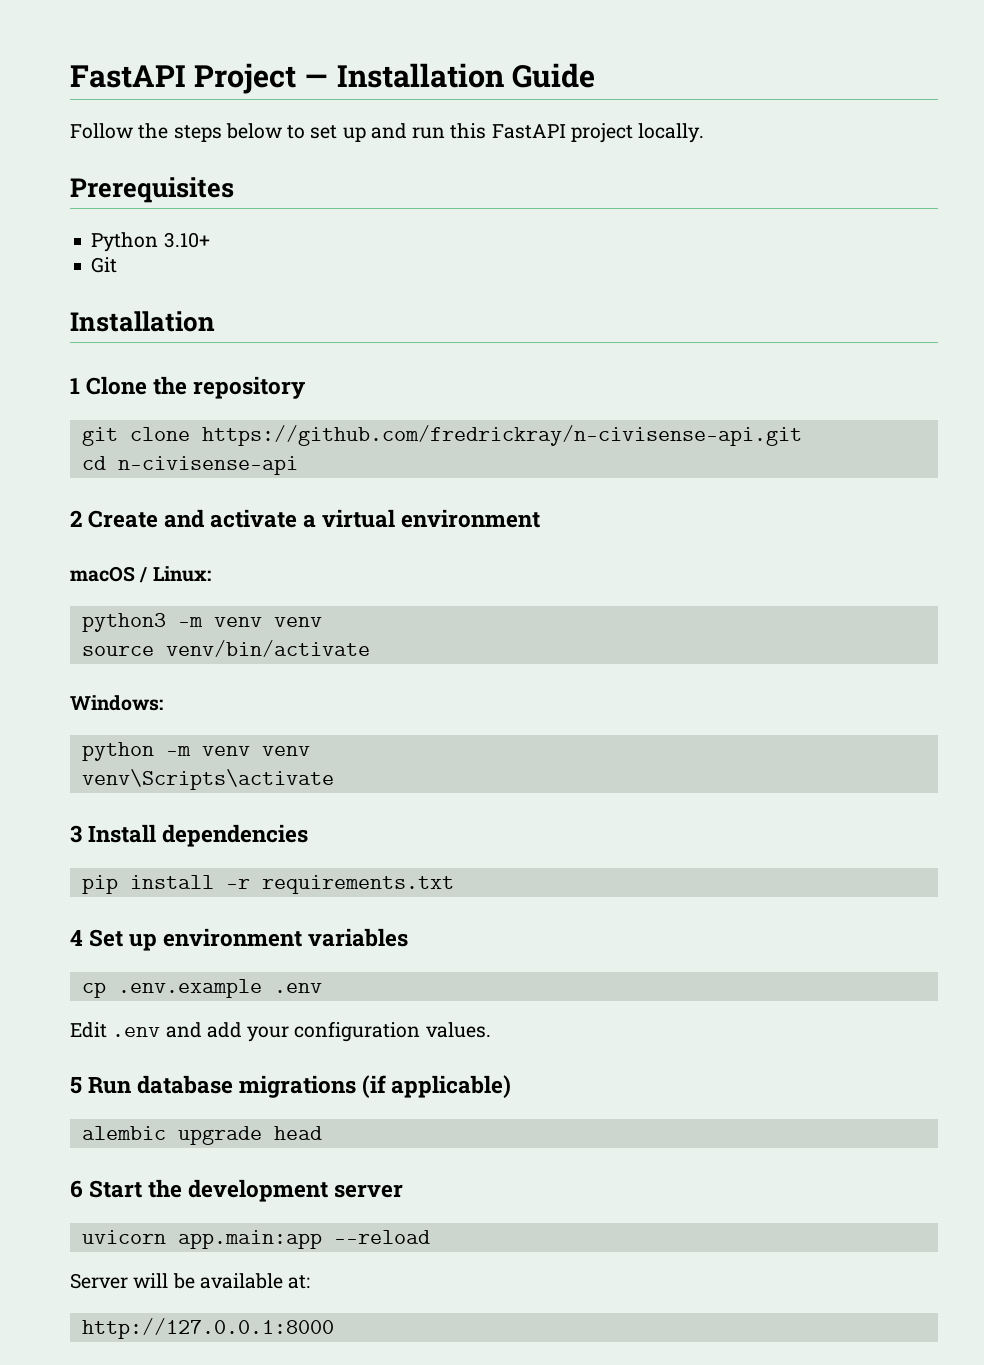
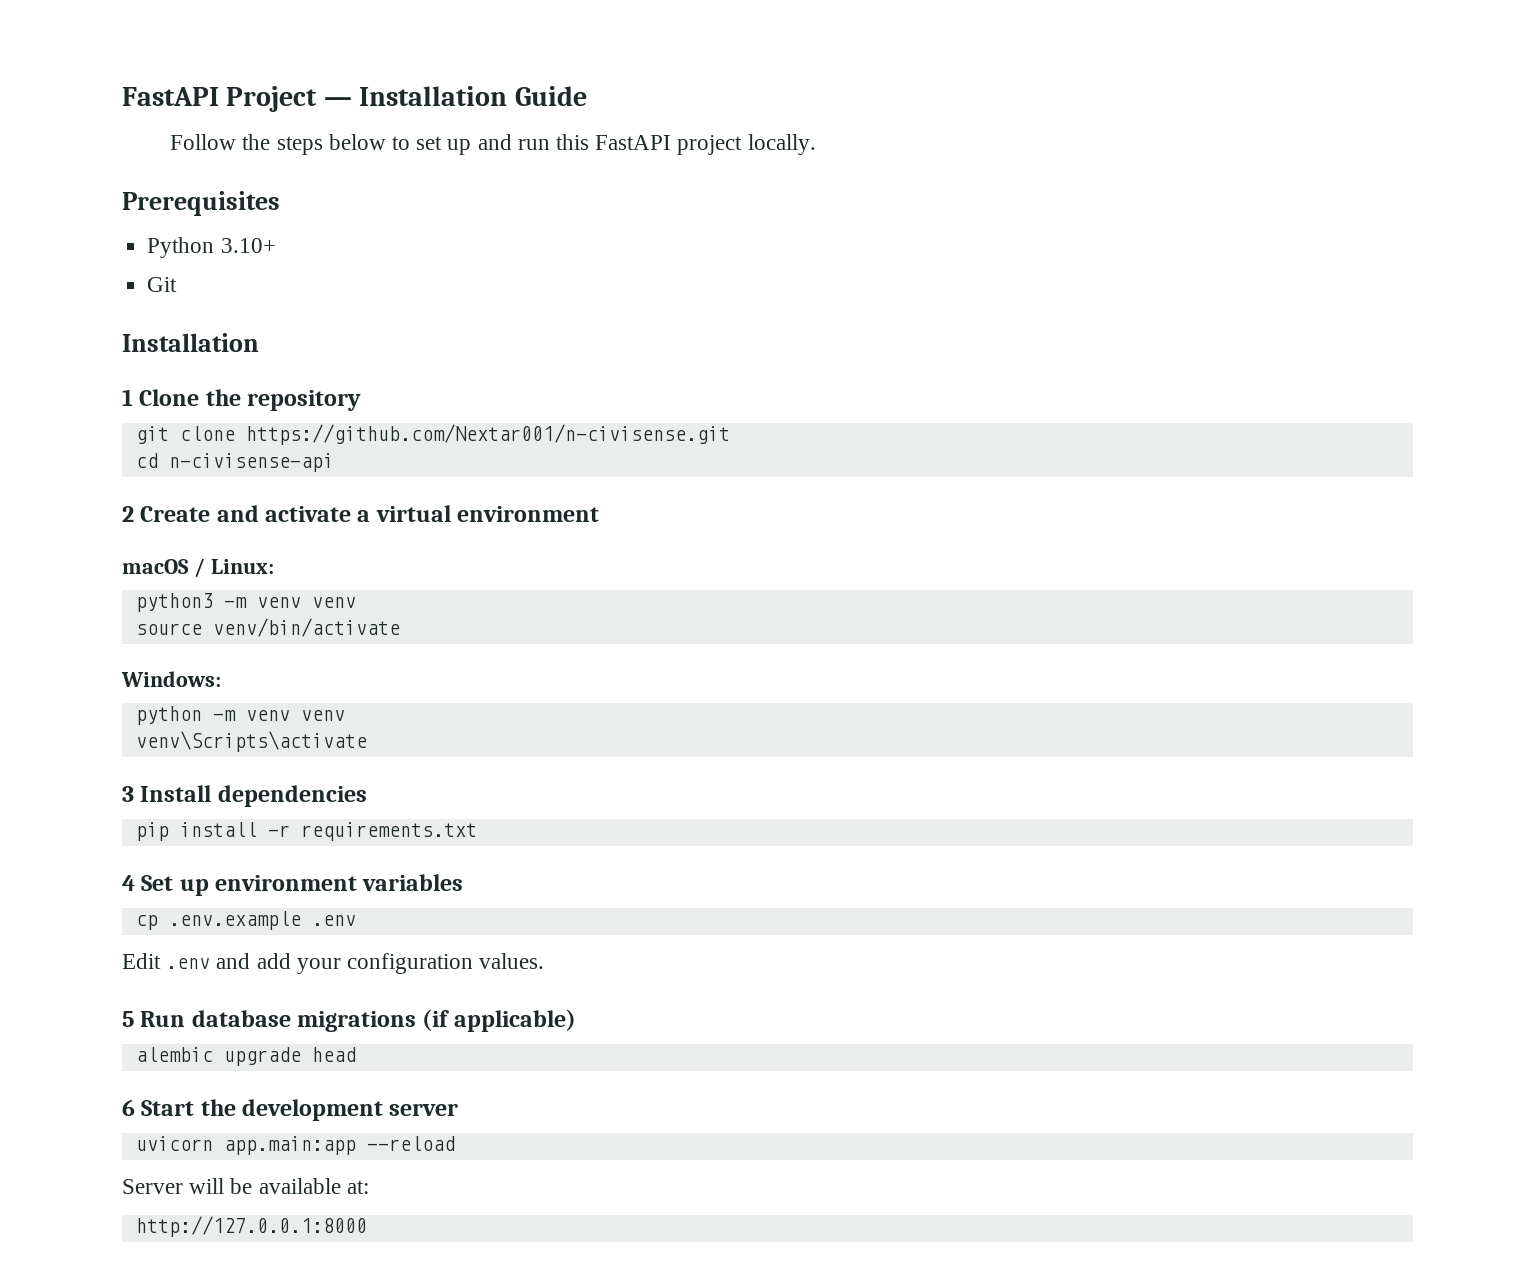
- git clone https://github.com/fredrickray/n-civisense-api.git
+ git clone https://github.com/Nextar001/n-civisense.git

